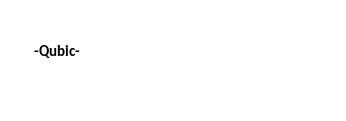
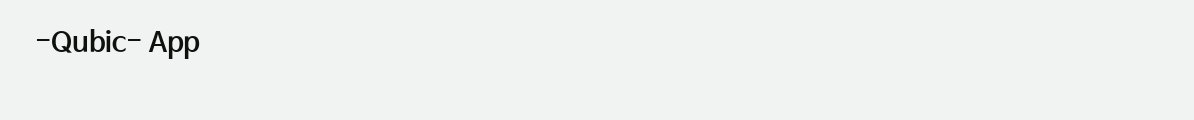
- -Qubic-
+ -Qubic- App

